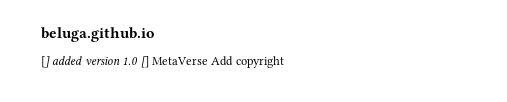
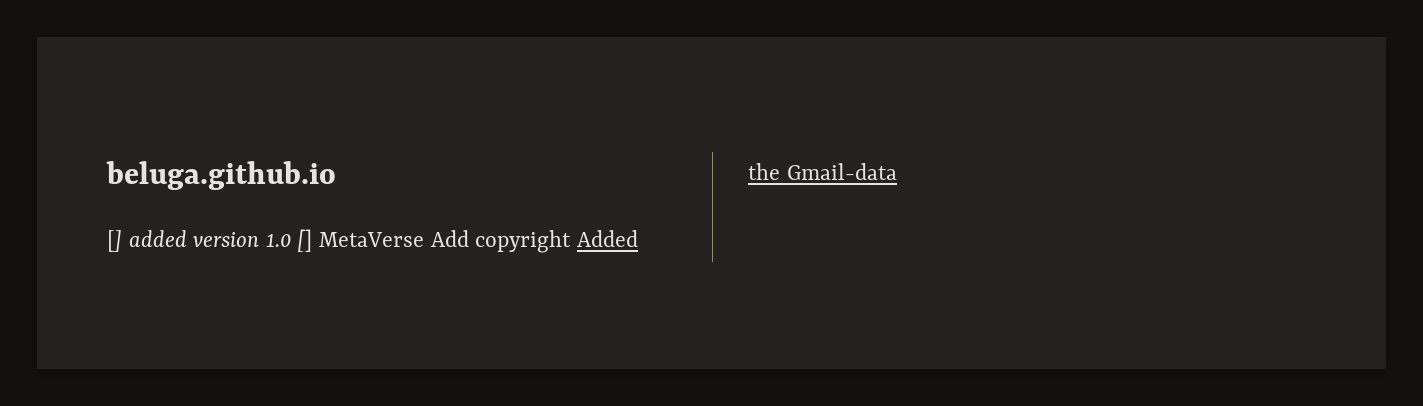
- [] added version 1.0 [] MetaVerse Add copyright
+ [] added version 1.0 [] MetaVerse Add copyright Added the Gmail-data

